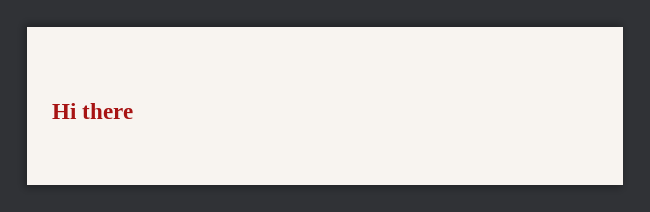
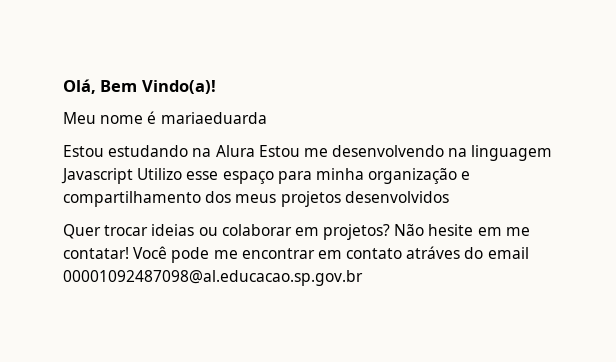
- Hi there
+ Olá, Bem Vindo(a)!
+ Meu nome é mariaeduarda
+ Estou estudando na Alura Estou me desenvolvendo na linguagem Javascript Utilizo esse espaço para minha organização e compartilhamento dos meus projetos desenvolvidos
+ Quer trocar ideias ou colaborar em projetos? Não hesite em me contatar! Você pode me encontrar em contato atráves do email 00001092487098@al.educacao.sp.gov.br

